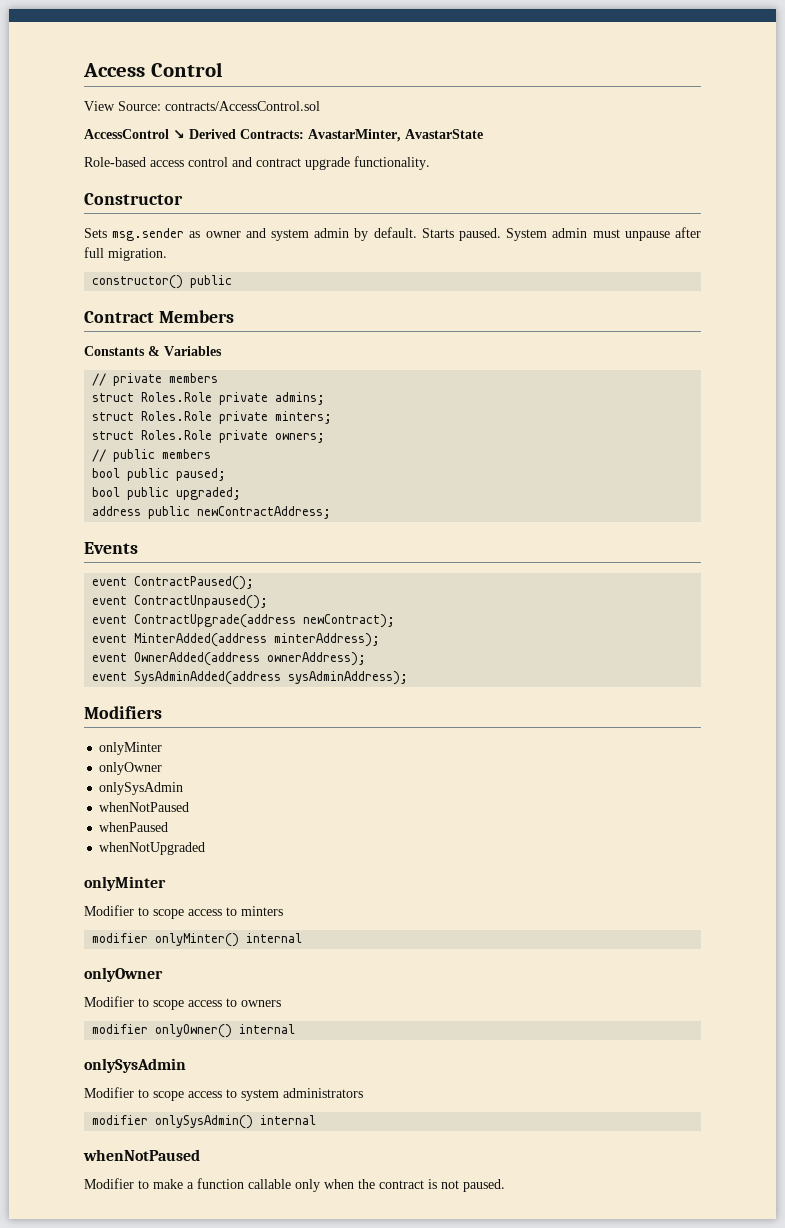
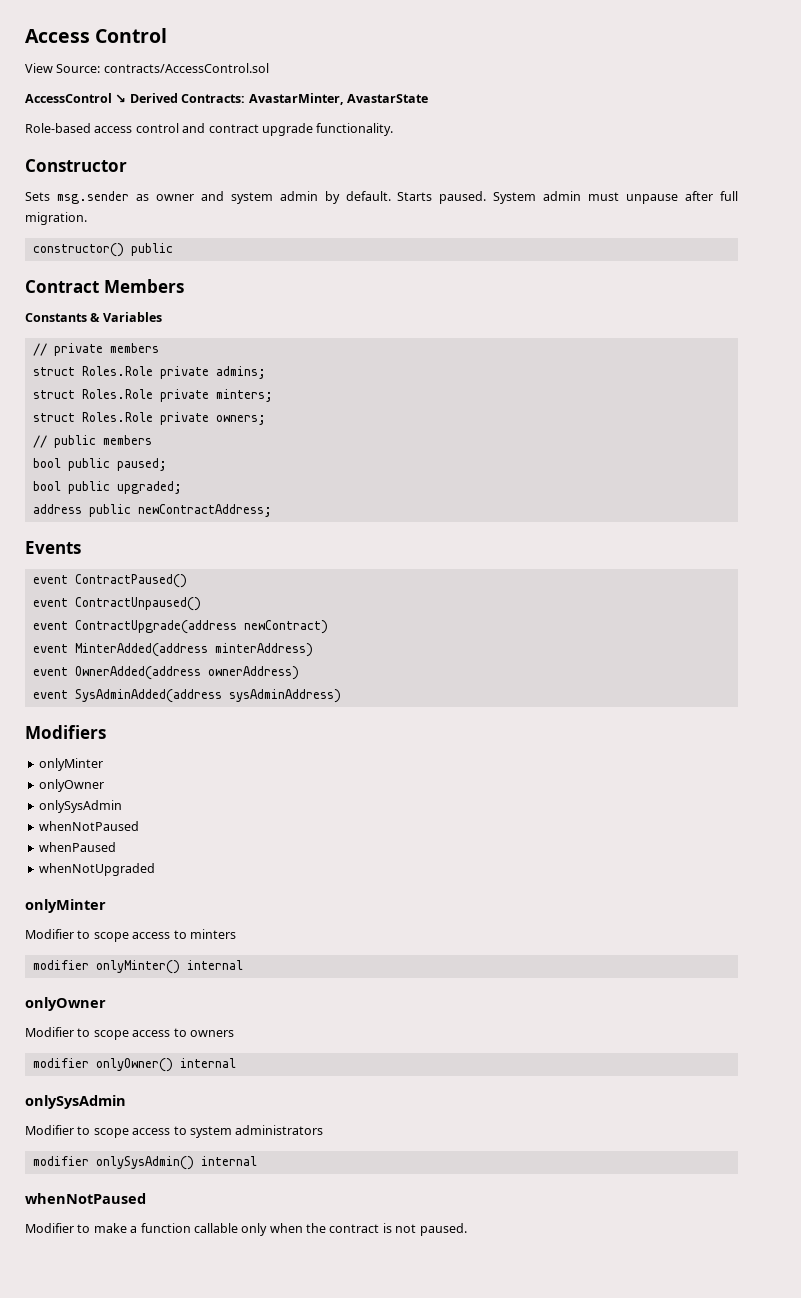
- event ContractPaused();
- event ContractUnpaused();
+ event ContractPaused()
+ event ContractUnpaused()
- event ContractUpgrade(address newContract);
+ event ContractUpgrade(address newContract)
- event MinterAdded(address minterAddress);
+ event MinterAdded(address minterAddress)
- event OwnerAdded(address ownerAddress);
+ event OwnerAdded(address ownerAddress)
- event SysAdminAdded(address sysAdminAddress);
+ event SysAdminAdded(address sysAdminAddress)

